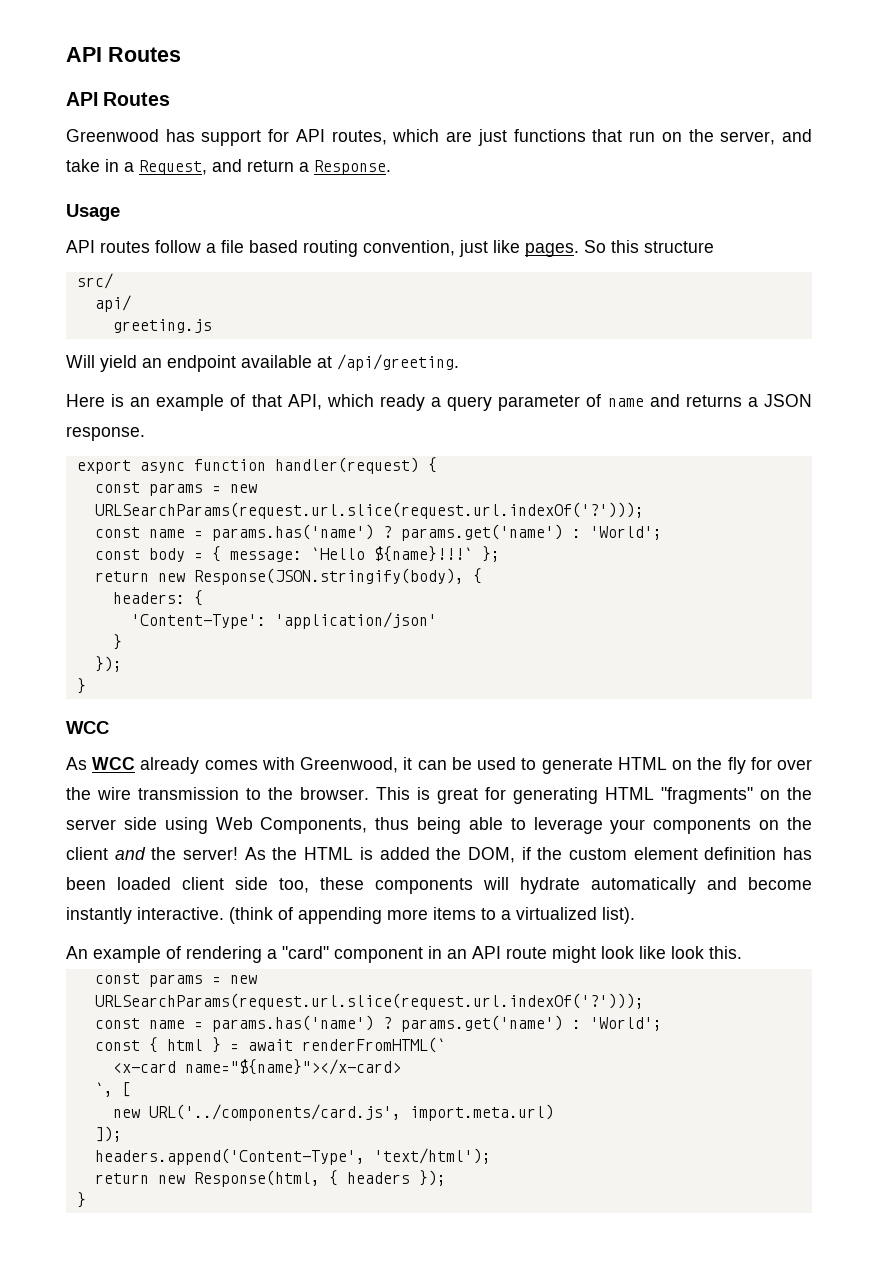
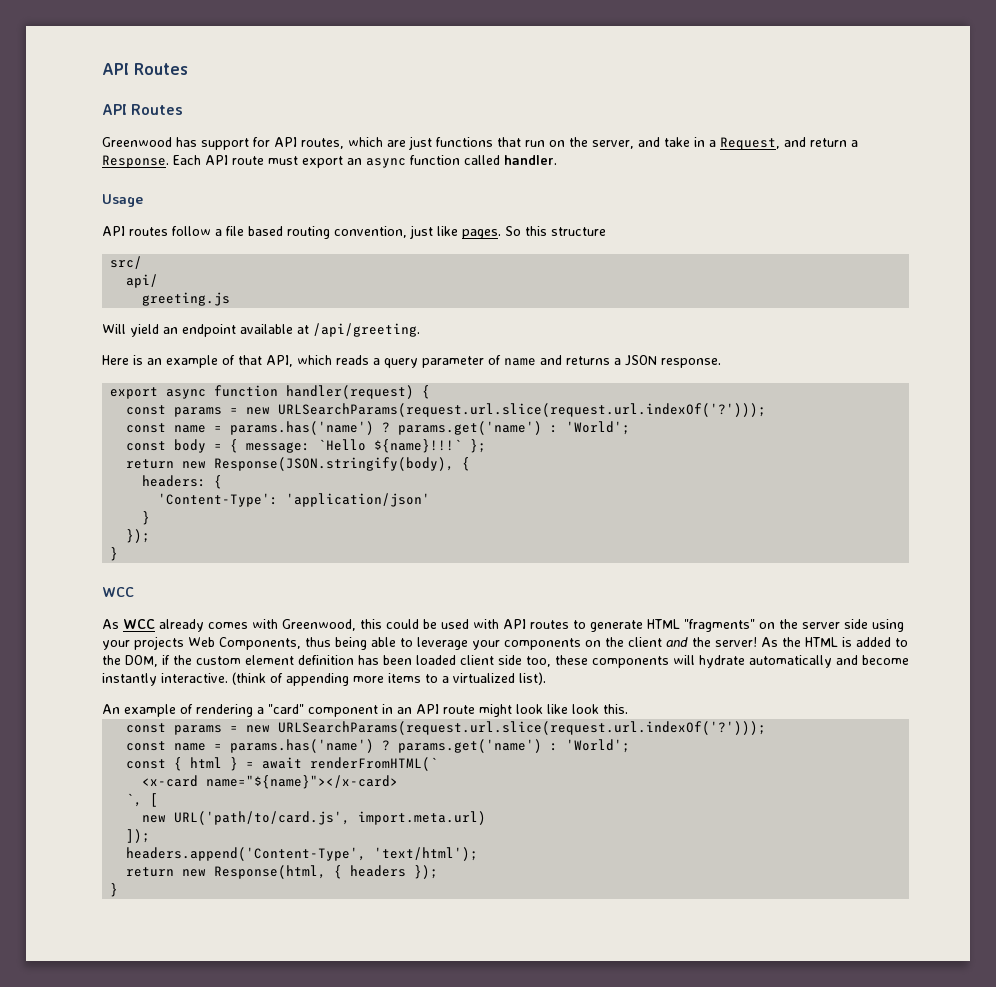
+ Each API route must export an async function called handler.
- Here is an example of that API, which ready a query parameter of name and returns a JSON response.
+ Here is an example of that API, which reads a query parameter of name and returns a JSON response.
- As WCC already comes with Greenwood, it can be used to generate HTML on the fly for over the wire transmission to the browser. This is great for generating HTML "fragments" on the server side using Web Components, thus being able to leverage your components on the client and the server!
+ As WCC already comes with Greenwood, this could be used with API routes to generate HTML "fragments" on the server side using your projects Web Components, thus being able to leverage your components on the client and the server!
- As the HTML is added the DOM, if the custom element definition has been loaded client side too, these components will hydrate automatically and become instantly interactive.
+ As the HTML is added to the DOM, if the custom element definition has been loaded client side too, these components will hydrate automatically and become instantly interactive.
- new URL('../components/card.js', import.meta.url)
+ new URL('path/to/card.js', import.meta.url)

